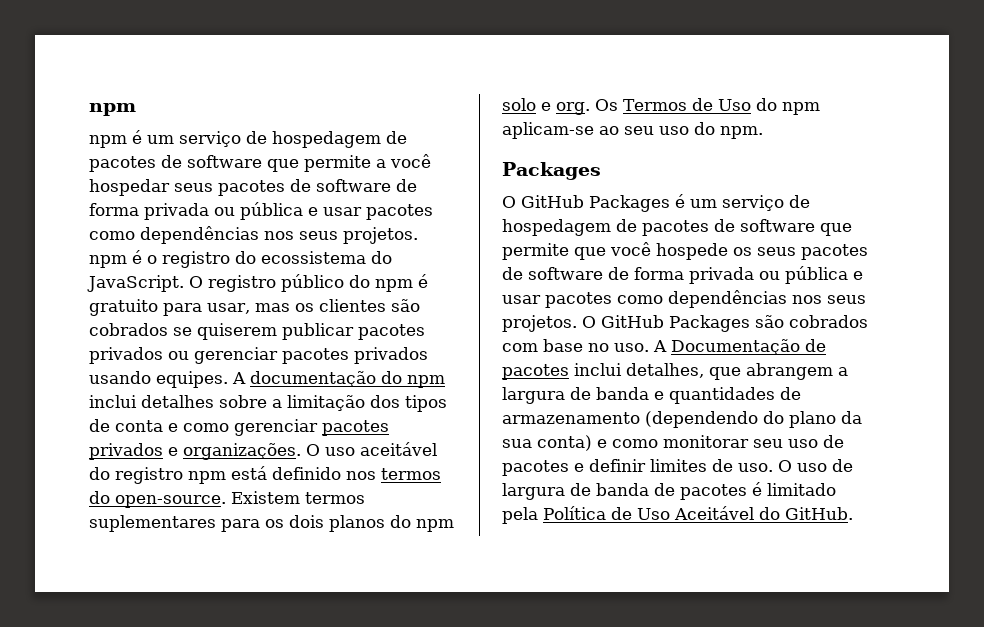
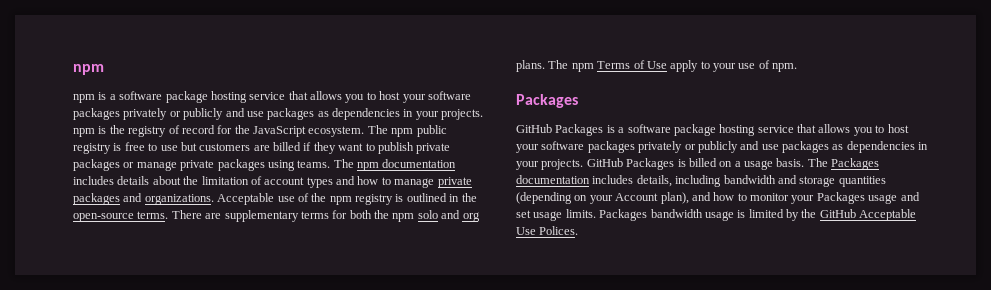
- npm é um serviço de hospedagem de pacotes de software que permite a você hospedar seus pacotes de software de forma privada ou pública e usar pacotes como dependências nos seus projetos. npm é o registro do ecossistema do JavaScript. O registro público do npm é gratuito para usar, mas os clientes são cobrados se quiserem publicar pacotes privados ou gerenciar pacotes privados usando equipes. A documentação do npm inclui detalhes sobre a limitação dos tipos de conta e como gerenciar pacotes privados e organizações. O uso aceitável do registro npm está definido nos termos do open-source. Existem termos suplementares para os dois planos do npm solo e org. Os Termos de Uso do npm aplicam-se ao seu uso do npm.
+ npm is a software package hosting service that allows you to host your software packages privately or publicly and use packages as dependencies in your projects. npm is the registry of record for the JavaScript ecosystem. The npm public registry is free to use but customers are billed if they want to publish private packages or manage private packages using teams. The npm documentation includes details about the limitation of account types and how to manage private packages and organizations. Acceptable use of the npm registry is outlined in the open-source terms. There are supplementary terms for both the npm solo and org plans. The npm Terms of Use apply to your use of npm.
- O GitHub Packages é um serviço de hospedagem de pacotes de software que permite que você hospede os seus pacotes de software de forma privada ou pública e usar pacotes como dependências nos seus projetos. O GitHub Packages são cobrados com base no uso. A Documentação de pacotes inclui detalhes, que abrangem a largura de banda e quantidades de armazenamento (dependendo do plano da sua conta) e como monitorar seu uso de pacotes e definir limites de uso. O uso de largura de banda de pacotes é limitado pela Política de Uso Aceitável do GitHub.
+ GitHub Packages is a software package hosting service that allows you to host your software packages privately or publicly and use packages as dependencies in your projects. GitHub Packages is billed on a usage basis. The Packages documentation includes details, including bandwidth and storage quantities (depending on your Account plan), and how to monitor your Packages usage and set usage limits. Packages bandwidth usage is limited by the GitHub Acceptable Use Polices.

